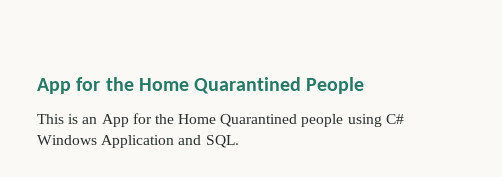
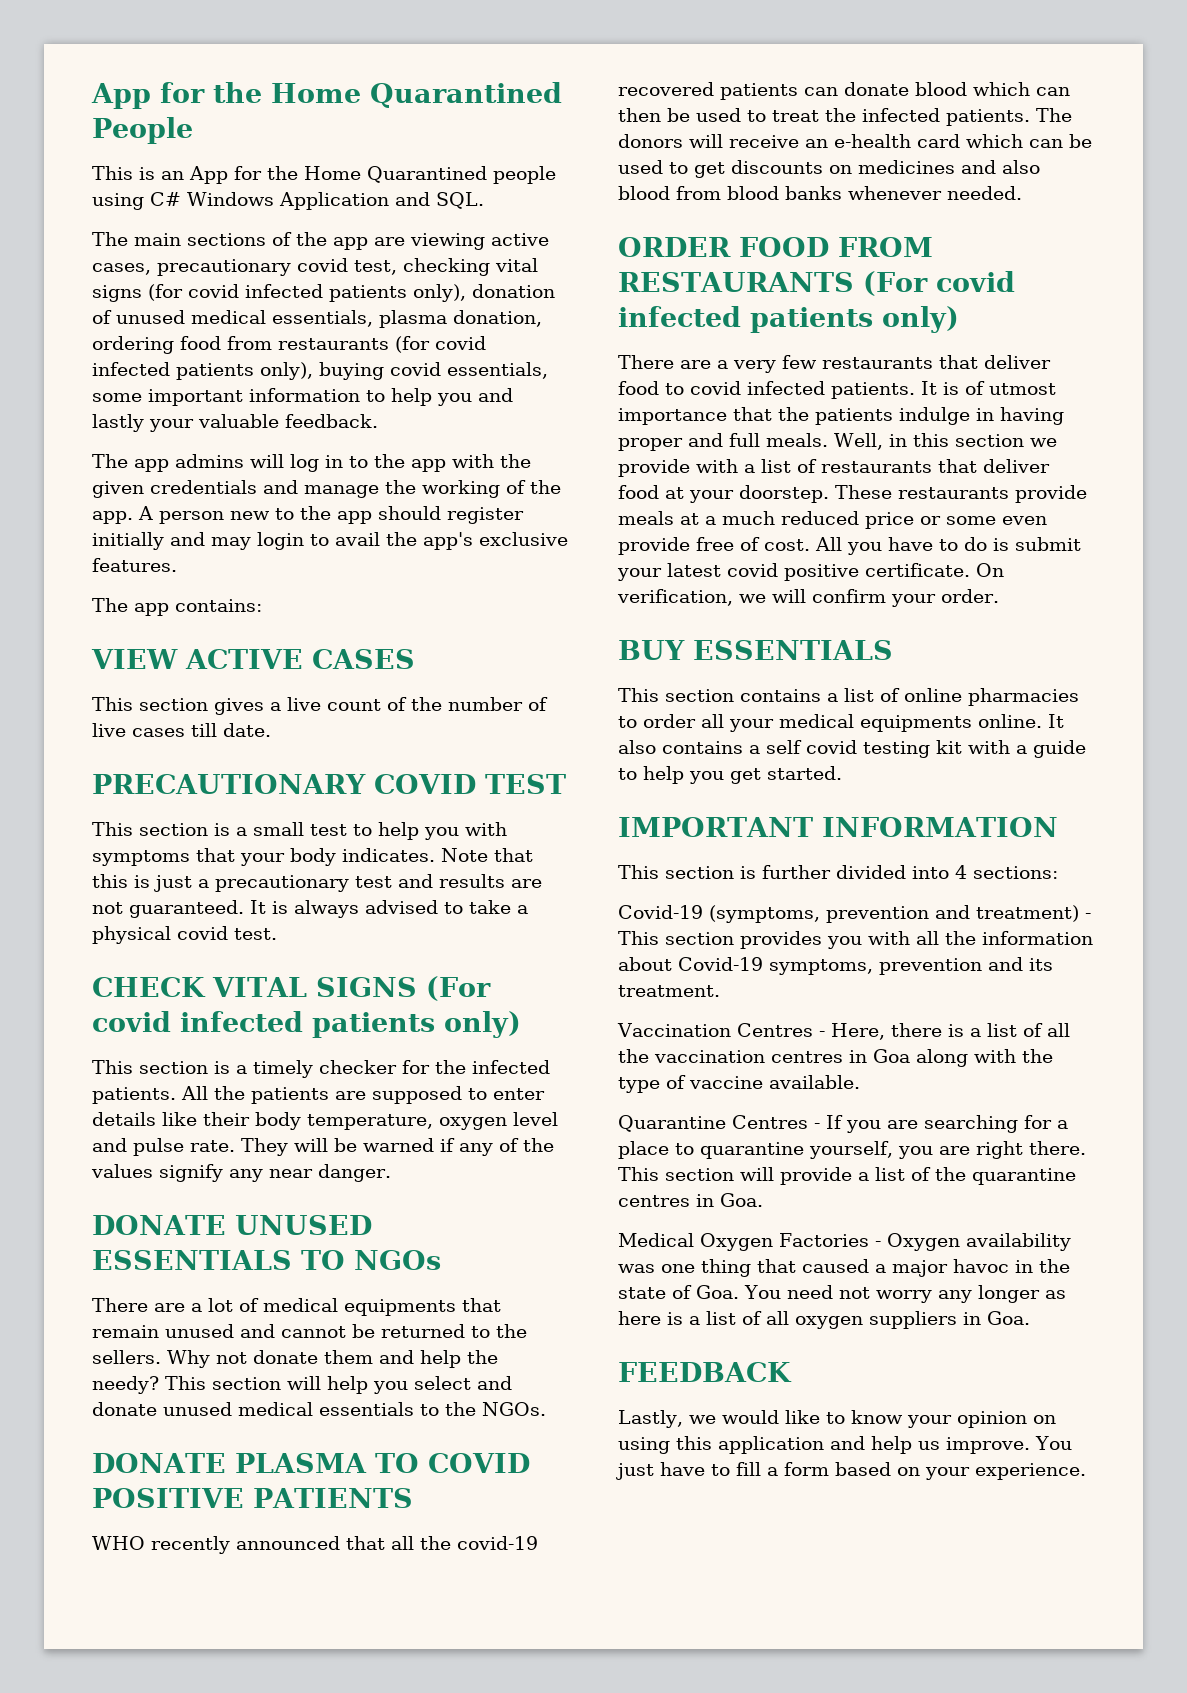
+ The main sections of the app are viewing active cases, precautionary covid test, checking vital signs (for covid infected patients only), donation of unused medical essentials, plasma donation, ordering food from restaurants (for covid infected patients only), buying covid essentials, some important information to help you and lastly your valuable feedback.
+ The app admins will log in to the app with the given credentials and manage the working of the app. A person new to the app should register initially and may login to avail the app's exclusive features.
+ The app contains:
+ VIEW ACTIVE CASES
+ This section gives a live count of the number of live cases till date.
+ PRECAUTIONARY COVID TEST
+ This section is a small test to help you with symptoms that your body indicates. Note that this is just a precautionary test and results are not guaranteed. It is always advised to take a physical covid test.
+ CHECK VITAL SIGNS (For covid infected patients only)
+ This section is a timely checker for the infected patients. All the patients are supposed to enter details like their body temperature, oxygen level and pulse rate. They will be warned if any of the values signify any near danger.
+ DONATE UNUSED ESSENTIALS TO NGOs
+ There are a lot of medical equipments that remain unused and cannot be returned to the sellers. Why not donate them and help the needy? This section will help you select and donate unused medical essentials to the NGOs.
+ DONATE PLASMA TO COVID POSITIVE PATIENTS
+ WHO recently announced that all the covid-19 recovered patients can donate blood which can then be used to treat the infected patients. The donors will receive an e-health card which can be used to get discounts on medicines and also blood from blood banks whenever needed.
+ ORDER FOOD FROM RESTAURANTS (For covid infected patients only)
+ There are a very few restaurants that deliver food to covid infected patients. It is of utmost importance that the patients indulge in having proper and full meals. Well, in this section we provide with a list of restaurants that deliver food at your doorstep. These restaurants provide meals at a much reduced price or some even provide free of cost. All you have to do is submit your latest covid positive certificate. On verification, we will confirm your order.
+ BUY ESSENTIALS
+ This section contains a list of online pharmacies to order all your medical equipments online. It also contains a self covid testing kit with a guide to help you get started.
+ IMPORTANT INFORMATION
+ This section is further divided into 4 sections:
+ Covid-19 (symptoms, prevention and treatment) - This section provides you with all the information about Covid-19 symptoms, prevention and its treatment.
+ Vaccination Centres - Here, there is a list of all the vaccination centres in Goa along with the type of vaccine available.
+ Quarantine Centres - If you are searching for a place to quarantine yourself, you are right there. This section will provide a list of the quarantine centres in Goa.
+ Medical Oxygen Factories - Oxygen availability was one thing that caused a major havoc in the state of Goa. You need not worry any longer as here is a list of all oxygen suppliers in Goa.
+ FEEDBACK
+ Lastly, we would like to know your opinion on using this application and help us improve. You just have to fill a form based on your experience.

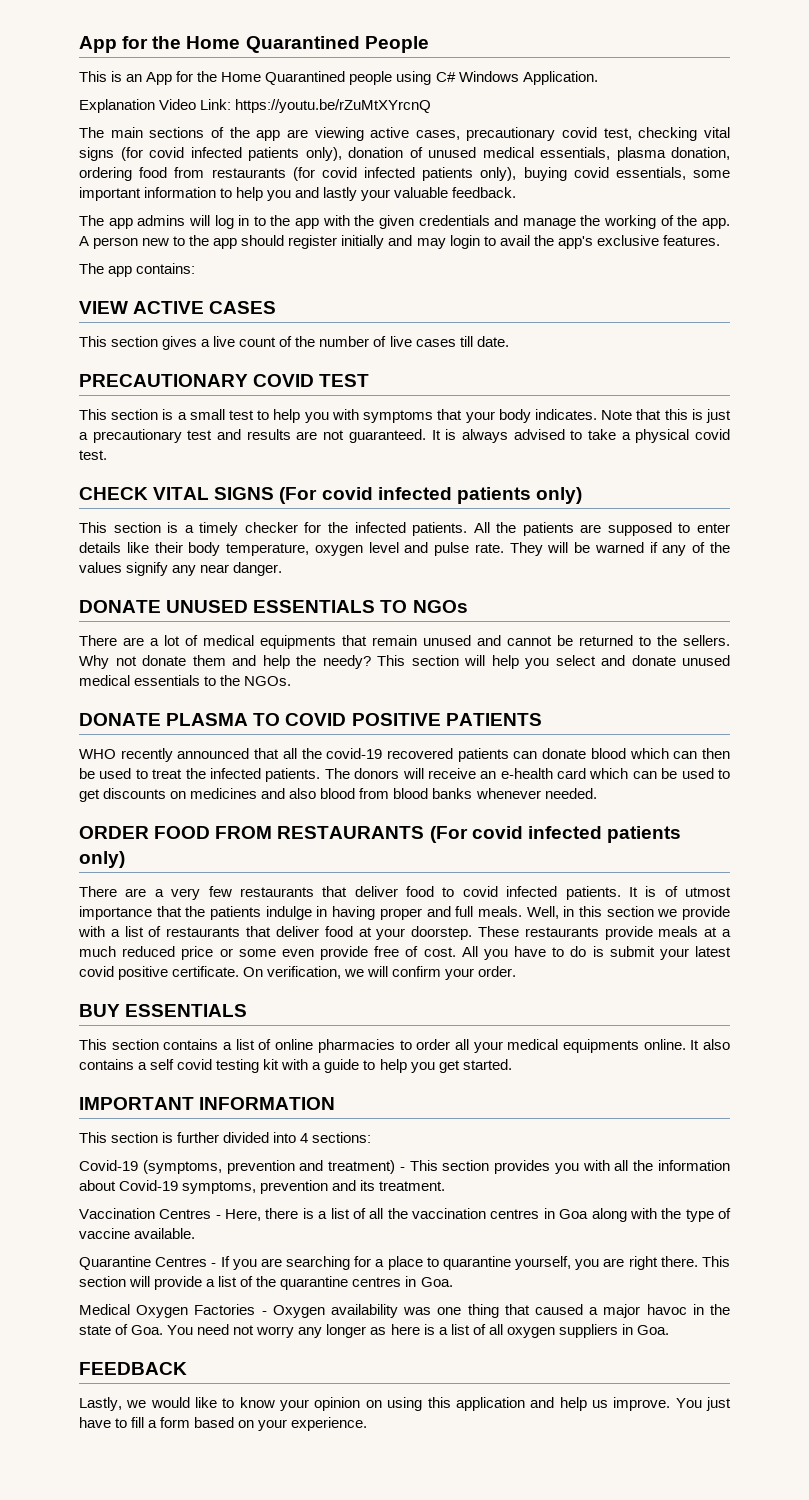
- This is an App for the Home Quarantined people using C# Windows Application and SQL.
+ This is an App for the Home Quarantined people using C# Windows Application.
+ Explanation Video Link: https://youtu.be/rZuMtXYrcnQ

